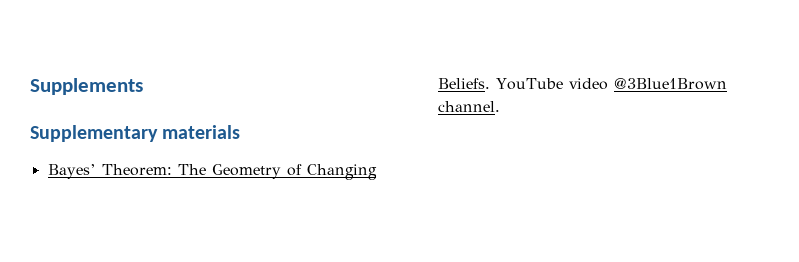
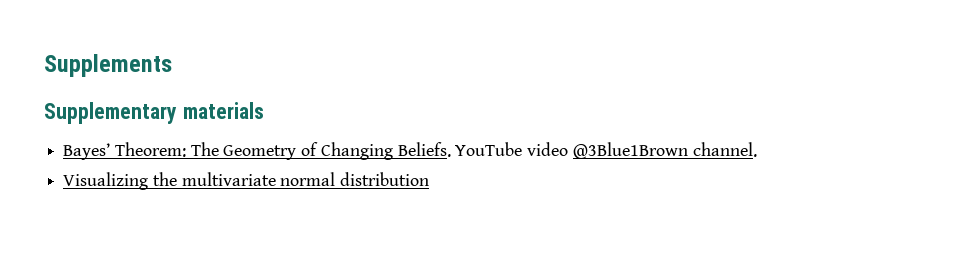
+ Visualizing the multivariate normal distribution

